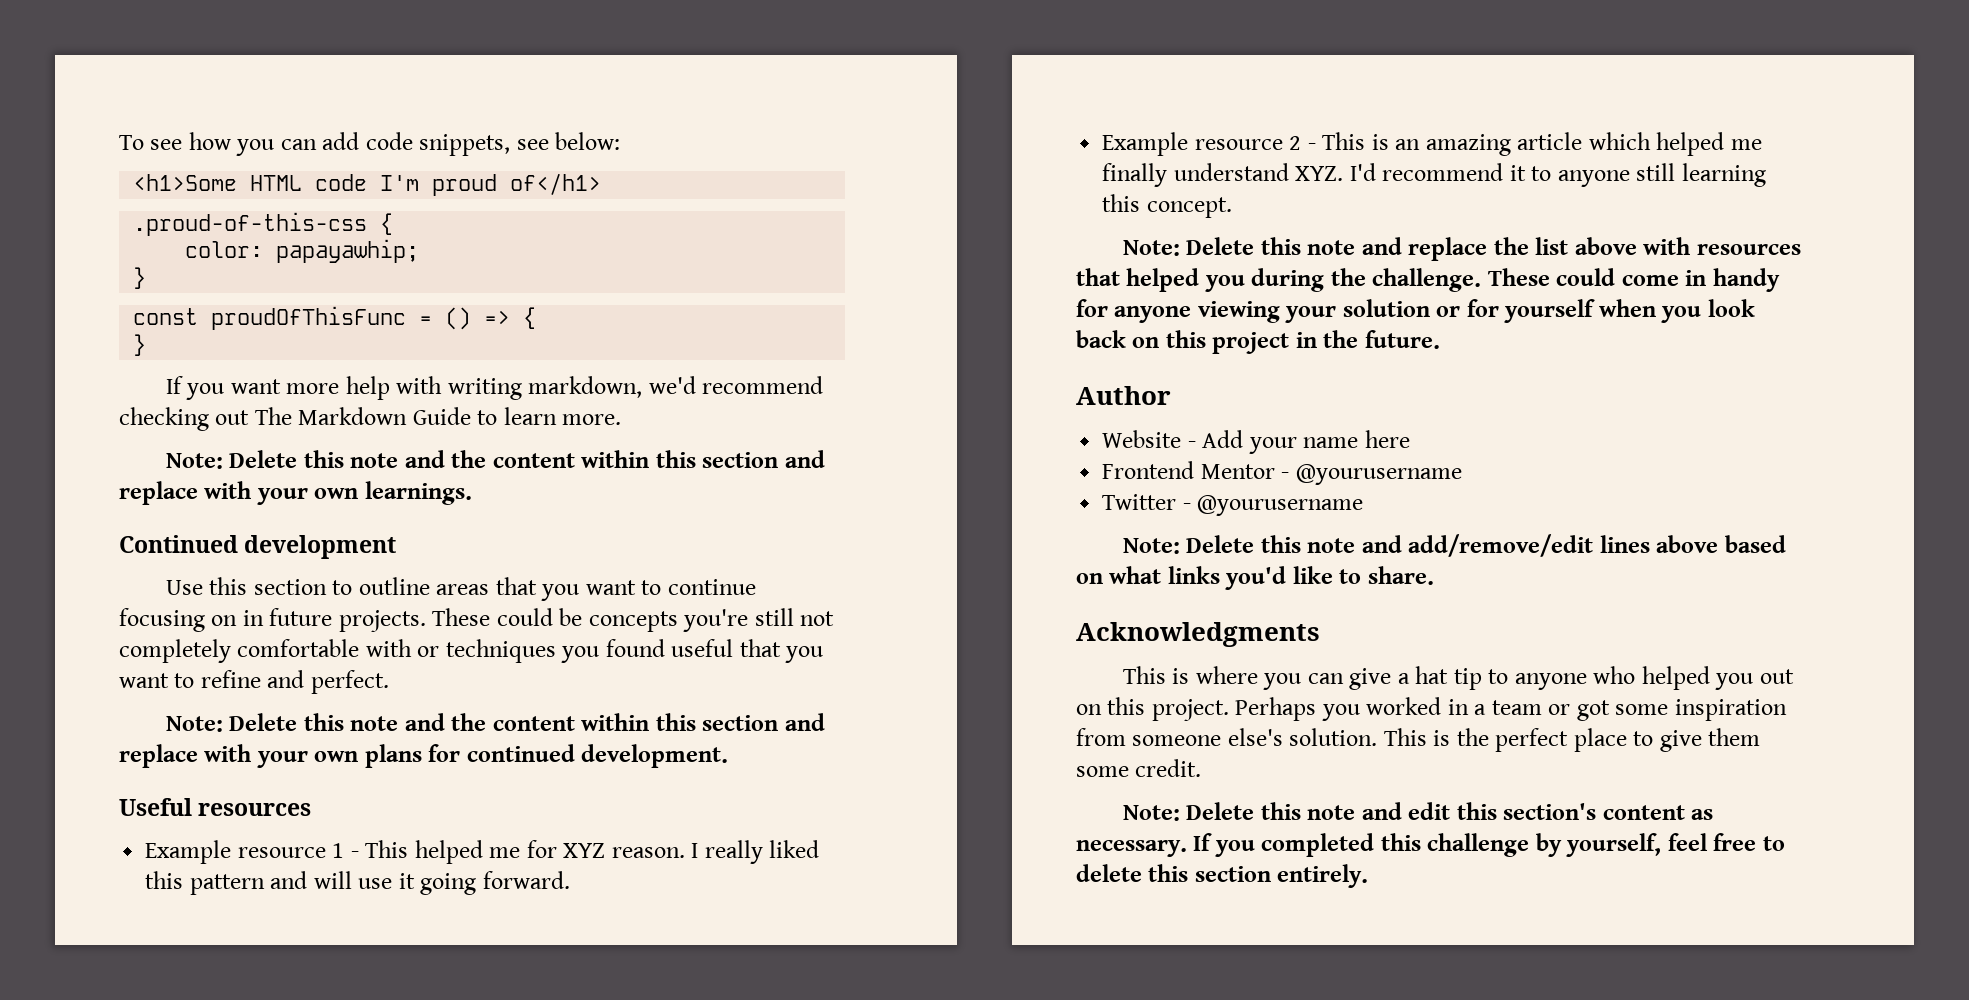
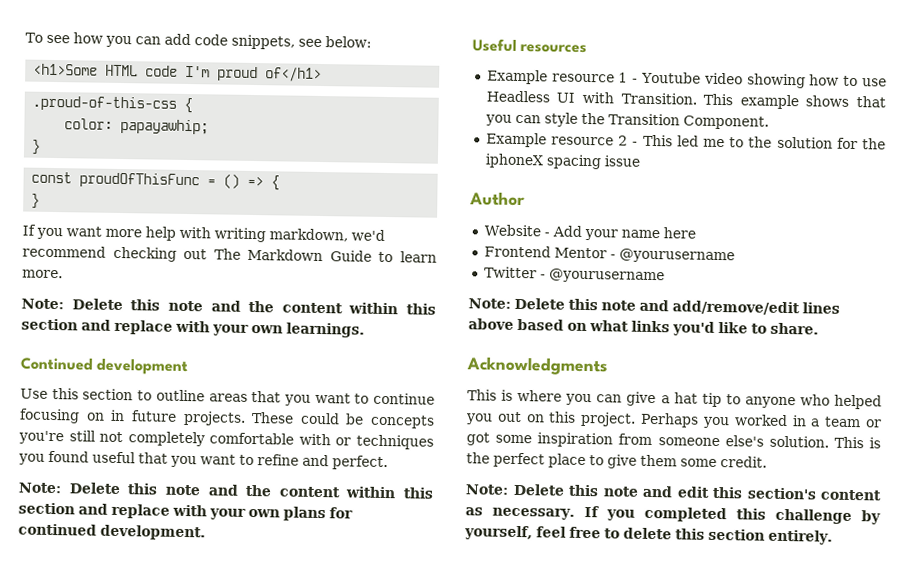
- Example resource 1 - This helped me for XYZ reason. I really liked this pattern and will use it going forward.
+ Example resource 1 - Youtube video showing how to use Headless UI with Transition. This example shows that you can style the Transition Component.
- Example resource 2 - This is an amazing article which helped me finally understand XYZ. I'd recommend it to anyone still learning this concept.
- Note: Delete this note and replace the list above with resources that helped you during the challenge. These could come in handy for anyone viewing your solution or for yourself when you look back on this project in the future.
+ Example resource 2 - This led me to the solution for the iphoneX spacing issue

